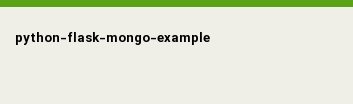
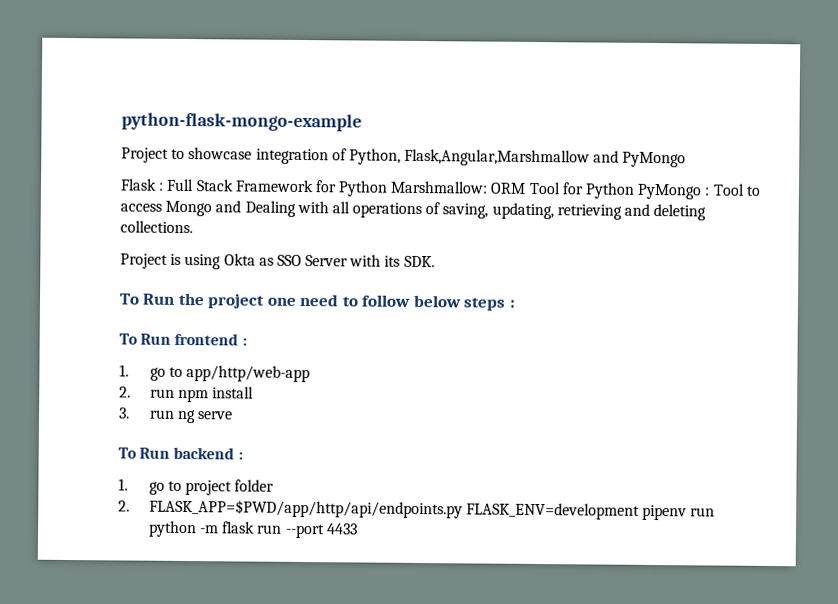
+ Project to showcase integration of Python, Flask,Angular,Marshmallow and PyMongo
+ Flask : Full Stack Framework for Python Marshmallow: ORM Tool for Python PyMongo : Tool to access Mongo and Dealing with all operations of saving, updating, retrieving and deleting collections.
+ Project is using Okta as SSO Server with its SDK.
+ To Run the project one need to follow below steps :
+ To Run frontend :
+ 1. go to app/http/web-app
+ 2. run npm install
+ 3. run ng serve
+ To Run backend :
+ 1. go to project folder
+ 2. FLASK_APP=$PWD/app/http/api/endpoints.py FLASK_ENV=development pipenv run python -m flask run --port 4433

